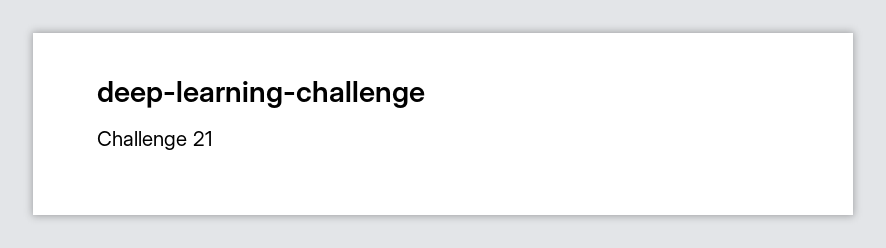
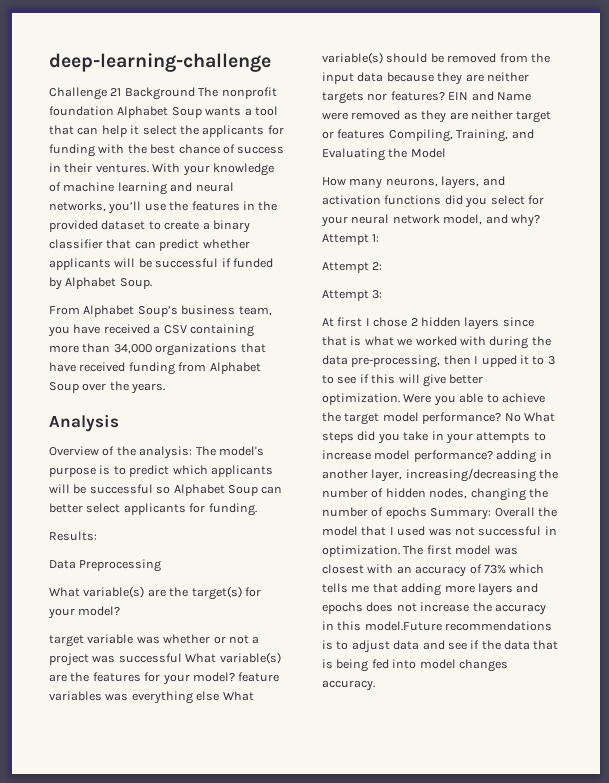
- Challenge 21
+ Challenge 21 Background The nonprofit foundation Alphabet Soup wants a tool that can help it select the applicants for funding with the best chance of success in their ventures. With your knowledge of machine learning and neural networks, you’ll use the features in the provided dataset to create a binary classifier that can predict whether applicants will be successful if funded by Alphabet Soup.
+ From Alphabet Soup’s business team, you have received a CSV containing more than 34,000 organizations that have received funding from Alphabet Soup over the years.
+ Analysis
+ Overview of the analysis: The model's purpose is to predict which applicants will be successful so Alphabet Soup can better select applicants for funding.
+ Results:
+ Data Preprocessing
+ What variable(s) are the target(s) for your model?
+ target variable was whether or not a project was successful What variable(s) are the features for your model? feature variables was everything else What variable(s) should be removed from the input data because they are neither targets nor features? EIN and Name were removed as they are neither target or features Compiling, Training, and Evaluating the Model
+ How many neurons, layers, and activation functions did you select for your neural network model, and why? Attempt 1:
+ Attempt 2:
+ Attempt 3:
+ At first I chose 2 hidden layers since that is what we worked with during the data pre-processing, then I upped it to 3 to see if this will give better optimization. Were you able to achieve the target model performance? No What steps did you take in your attempts to increase model performance? adding in another layer, increasing/decreasing the number of hidden nodes, changing the number of epochs Summary: Overall the model that I used was not successful in optimization. The first model was closest with an accuracy of 73% which tells me that adding more layers and epochs does not increase the accuracy in this model.Future recommendations is to adjust data and see if the data that is being fed into model changes accuracy.

